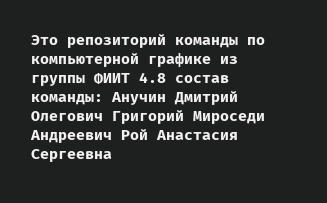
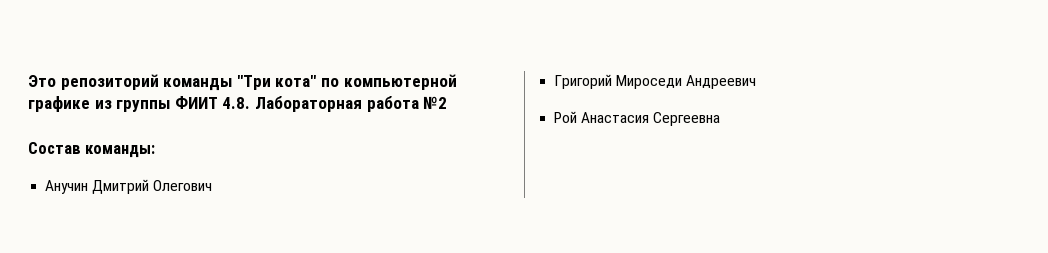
- Это репозиторий команды по компьютерной графике из группы ФИИТ 4.8 состав команды: Анучин Дмитрий Олегович Григорий Мироседи Андреевич Рой Анастасия Сергеевна
+ Это репозиторий команды "Три кота" по компьютерной графике из группы ФИИТ 4.8. Лабораторная работа №2
+ Состав команды:
+ Анучин Дмитрий Олегович
+ Григорий Мироседи Андреевич
+ Рой Анастасия Сергеевна

